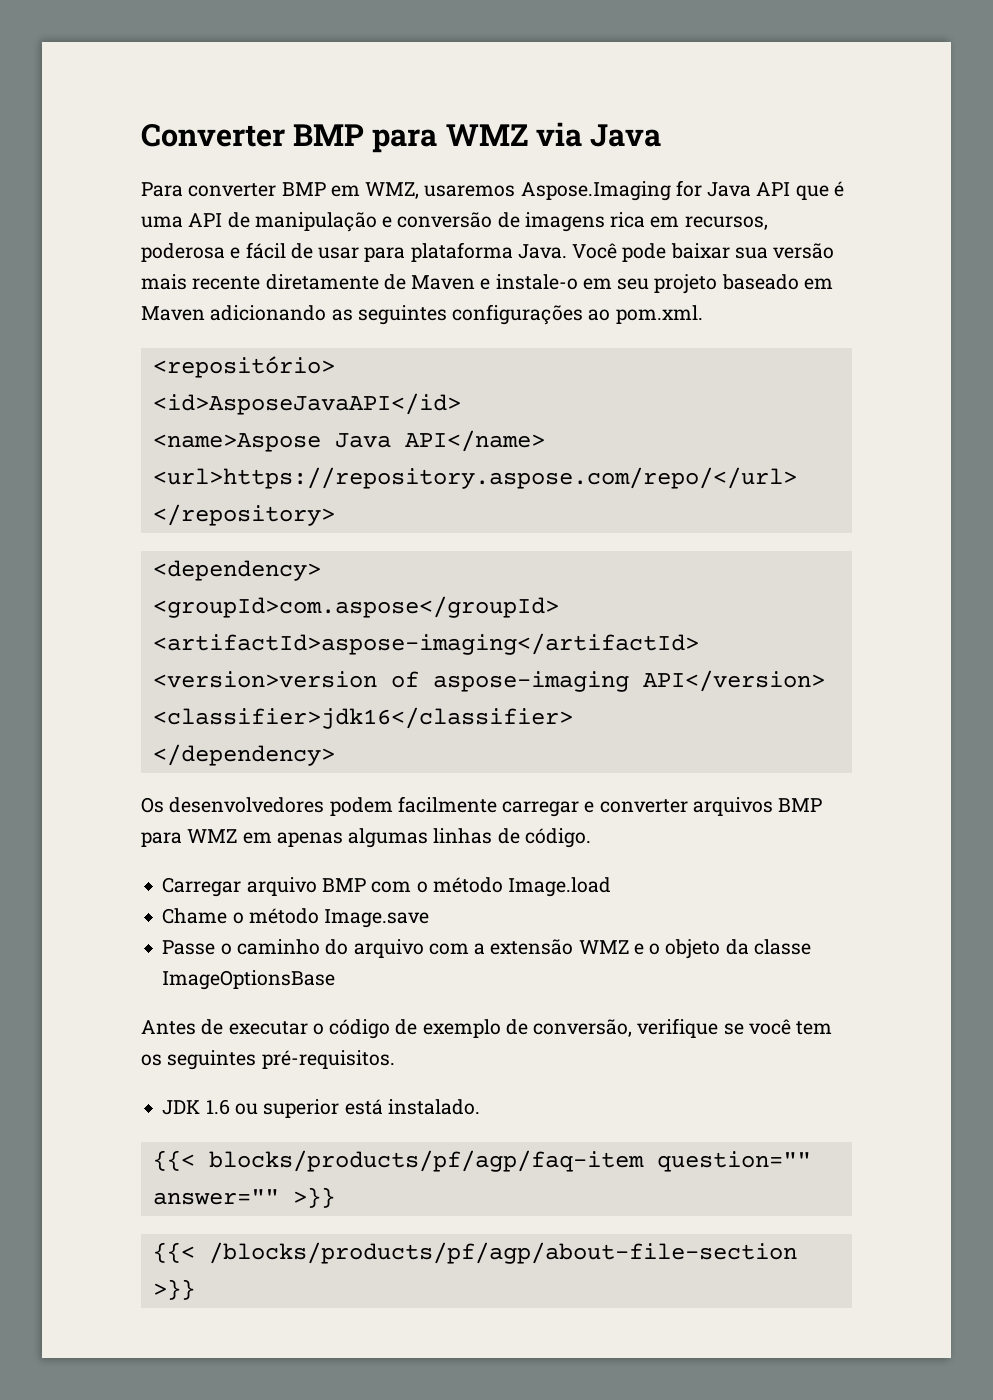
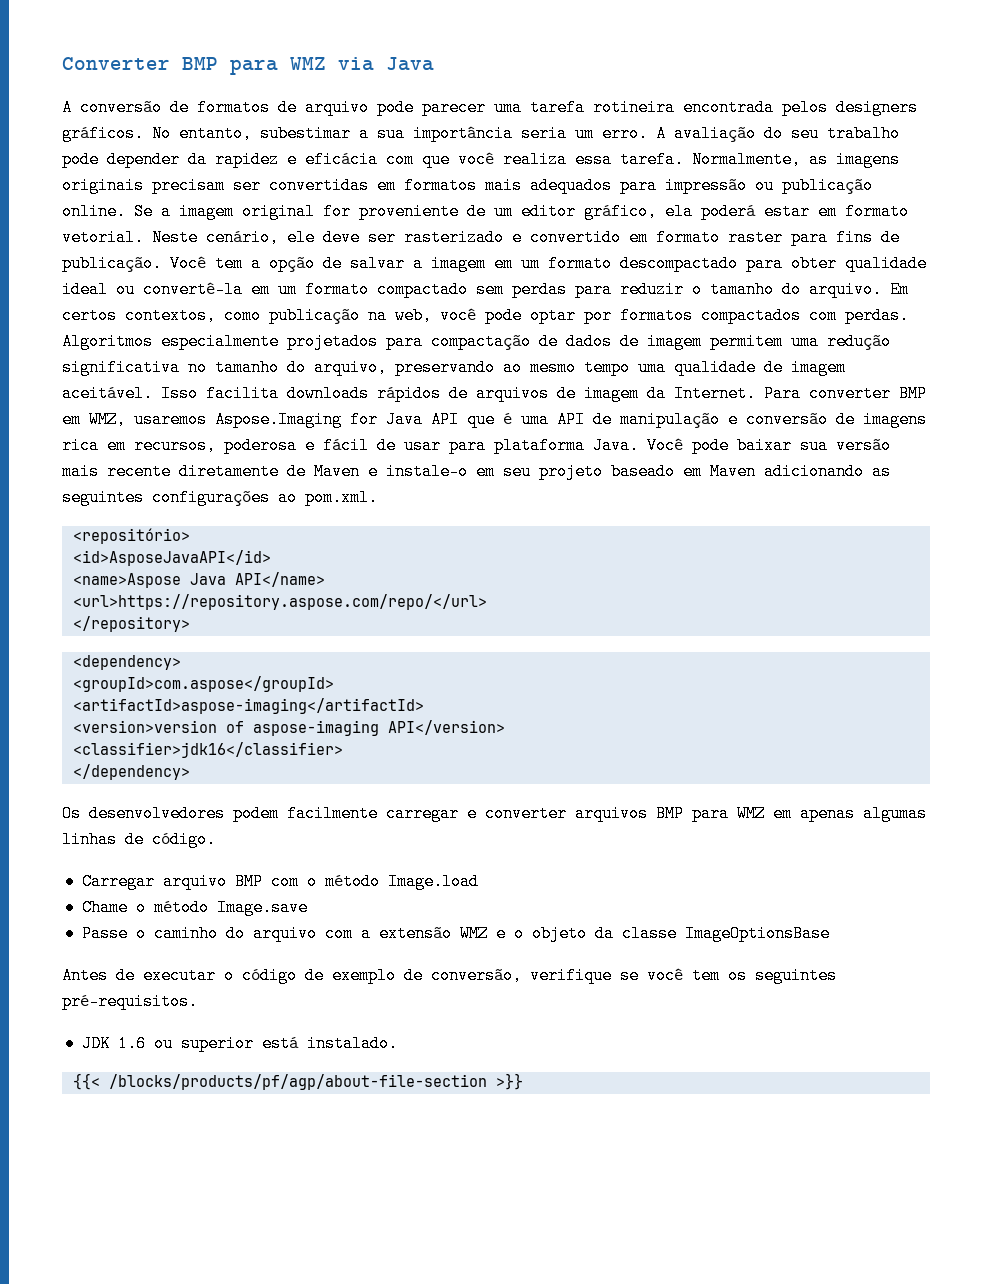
+ A conversão de formatos de arquivo pode parecer uma tarefa rotineira encontrada pelos designers gráficos. No entanto, subestimar a sua importância seria um erro. A avaliação do seu trabalho pode depender da rapidez e eficácia com que você realiza essa tarefa. Normalmente, as imagens originais precisam ser convertidas em formatos mais adequados para impressão ou publicação online. Se a imagem original for proveniente de um editor gráfico, ela poderá estar em formato vetorial. Neste cenário, ele deve ser rasterizado e convertido em formato raster para fins de publicação. Você tem a opção de salvar a imagem em um formato descompactado para obter qualidade ideal ou convertê-la em um formato compactado sem perdas para reduzir o tamanho do arquivo. Em certos contextos, como publicação na web, você pode optar por formatos compactados com perdas. Algoritmos especialmente projetados para compactação de dados de imagem permitem uma redução significativa no tamanho do arquivo, preservando ao mesmo tempo uma qualidade de imagem aceitável. Isso facilita downloads rápidos de arquivos de imagem da Internet.
- {{< blocks/products/pf/agp/faq-item question="" answer="" >}}

